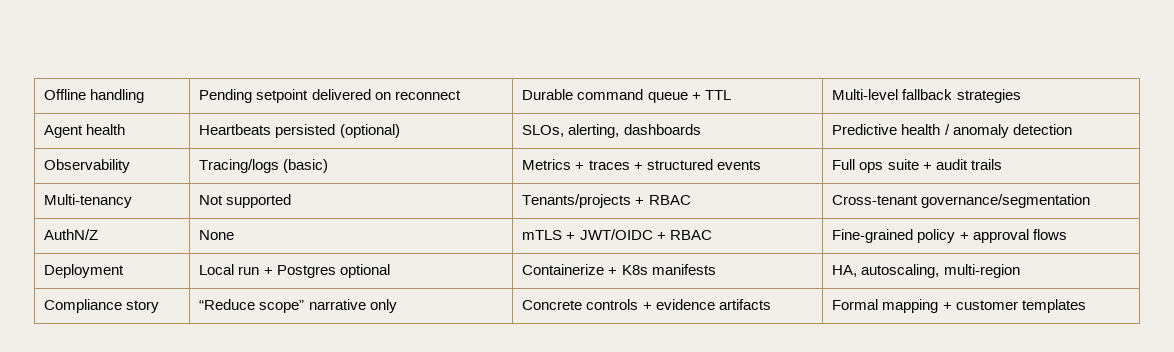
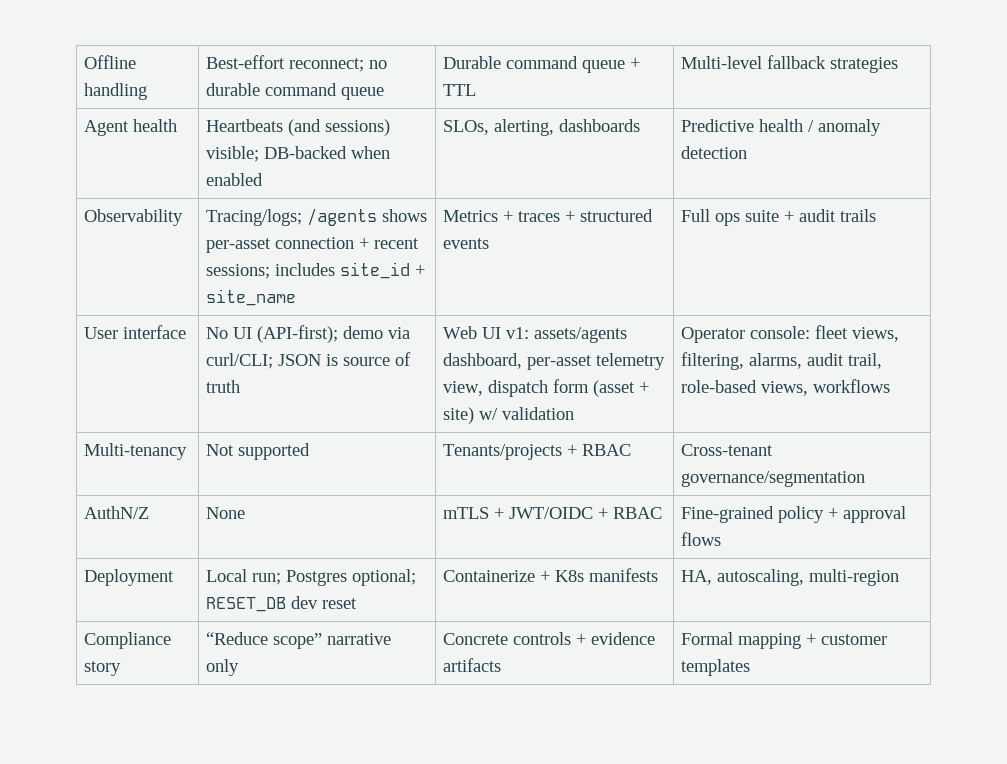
- Offline handling | Pending setpoint delivered on reconnect | Durable command queue + TTL | Multi-level fallback strategies
+ Offline handling | Best-effort reconnect; no durable command queue | Durable command queue + TTL | Multi-level fallback strategies
- Agent health | Heartbeats persisted (optional) | SLOs, alerting, dashboards | Predictive health / anomaly detection
+ Agent health | Heartbeats (and sessions) visible; DB-backed when enabled | SLOs, alerting, dashboards | Predictive health / anomaly detection
- Observability | Tracing/logs (basic) | Metrics + traces + structured events | Full ops suite + audit trails
+ Observability | Tracing/logs; /agents shows per-asset connection + recent sessions; includes site_id + site_name | Metrics + traces + structured events | Full ops suite + audit trails
+ User interface | No UI (API-first); demo via curl/CLI; JSON is source of truth | Web UI v1: assets/agents dashboard, per-asset telemetry view, dispatch form (asset + site) w/ validation | Operator console: fleet views, filtering, alarms, audit trail, role-based views, workflows
- Deployment | Local run + Postgres optional | Containerize + K8s manifests | HA, autoscaling, multi-region
+ Deployment | Local run; Postgres optional; RESET_DB dev reset | Containerize + K8s manifests | HA, autoscaling, multi-region

